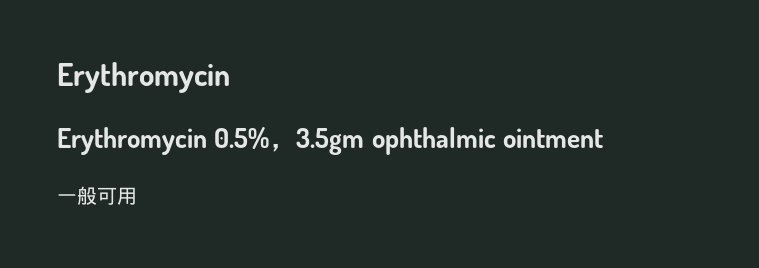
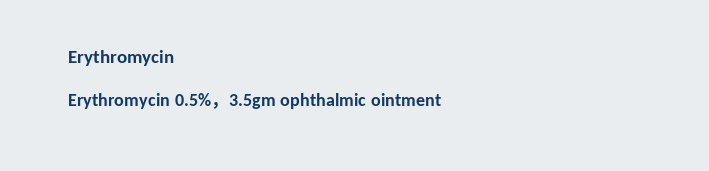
- 一般可用

